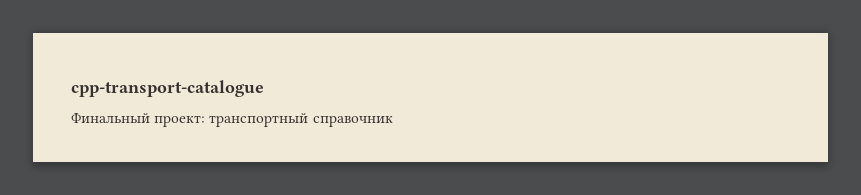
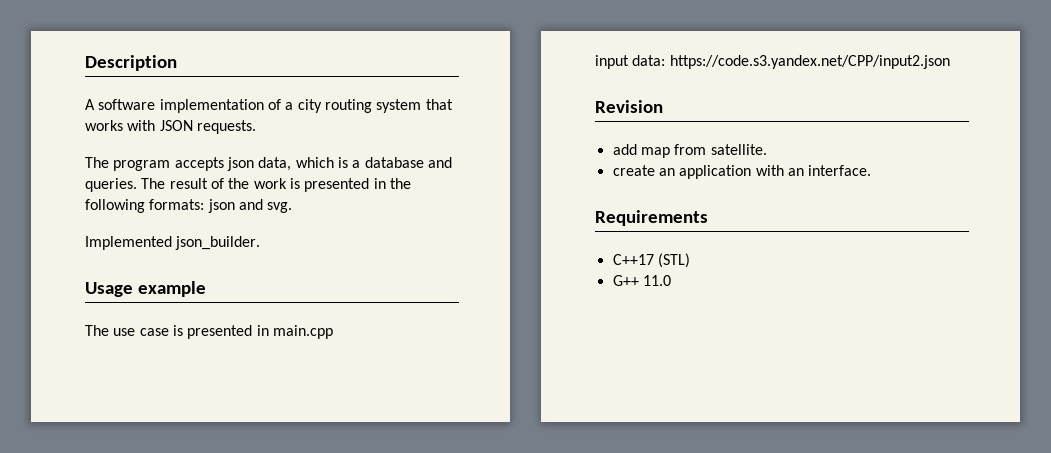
- cpp-transport-catalogue
- Финальный проект: транспортный справочник
+ Description
+ A software implementation of a city routing system that works with JSON requests.
+ The program accepts json data, which is a database and queries. The result of the work is presented in the following formats: json and svg.
+ Implemented json_builder.
+ Usage example
+ The use case is presented in main.cpp
+ input data: https://code.s3.yandex.net/CPP/input2.json
+ Revision
+ add map from satellite.
+ сreate an application with an interface.
+ Requirements
+ C++17 (STL)
+ G++ 11.0

